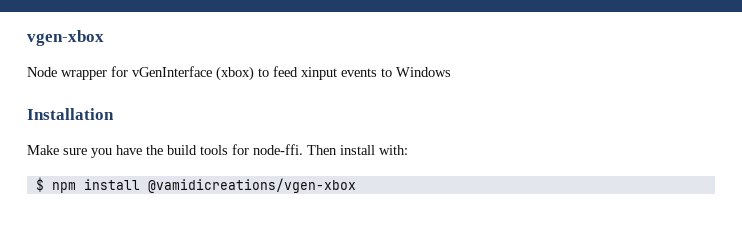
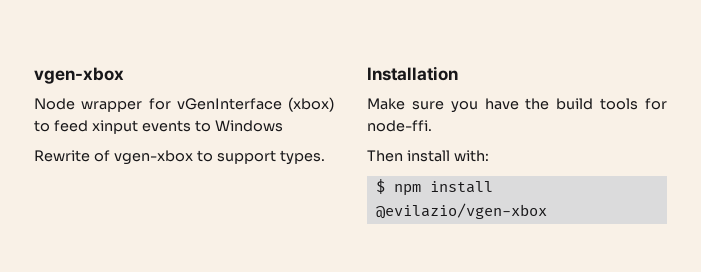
+ Rewrite of vgen-xbox to support types.
- Make sure you have the build tools for node-ffi. Then install with:
+ Make sure you have the build tools for node-ffi.
+ Then install with:
- $ npm install @vamidicreations/vgen-xbox
+ $ npm install @evilazio/vgen-xbox

